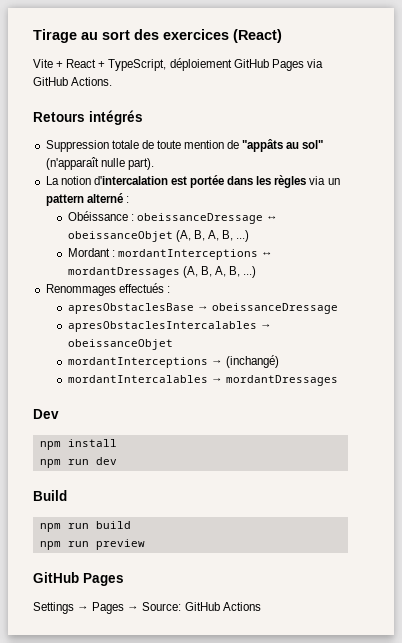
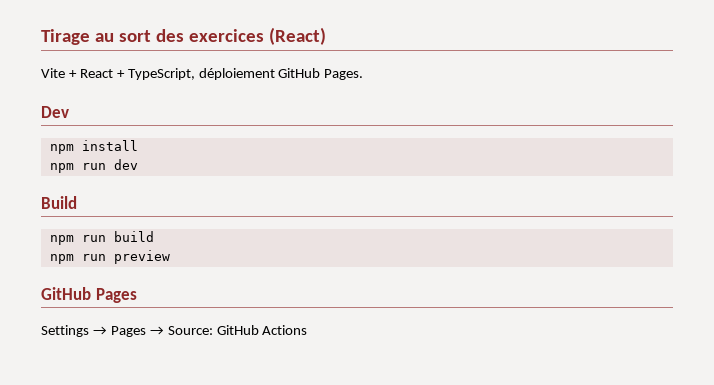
- Vite + React + TypeScript, déploiement GitHub Pages via GitHub Actions.
- Retours intégrés
- Suppression totale de toute mention de "appâts au sol" (n'apparaît nulle part).
- La notion d'intercalation est portée dans les règles via un pattern alterné :
- Obéissance : obeissanceDressage ↔ obeissanceObjet (A, B, A, B, ...)
- Mordant : mordantInterceptions ↔ mordantDressages (A, B, A, B, ...)
- Renommages effectués :
- apresObstaclesBase → obeissanceDressage
- apresObstaclesIntercalables → obeissanceObjet
- mordantInterceptions → (inchangé)
- mordantIntercalables → mordantDressages
+ Vite + React + TypeScript, déploiement GitHub Pages.

